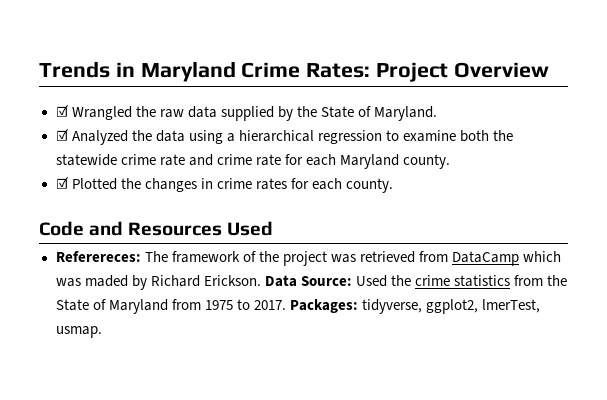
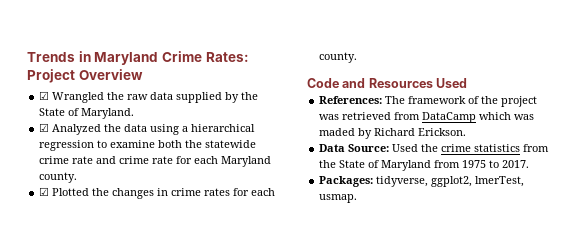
- Referereces: The framework of the project was retrieved from DataCamp which was maded by Richard Erickson. Data Source: Used the crime statistics from the State of Maryland from 1975 to 2017. Packages: tidyverse, ggplot2, lmerTest, usmap.
+ References: The framework of the project was retrieved from DataCamp which was maded by Richard Erickson.
+ Data Source: Used the crime statistics from the State of Maryland from 1975 to 2017.
+ Packages: tidyverse, ggplot2, lmerTest, usmap.

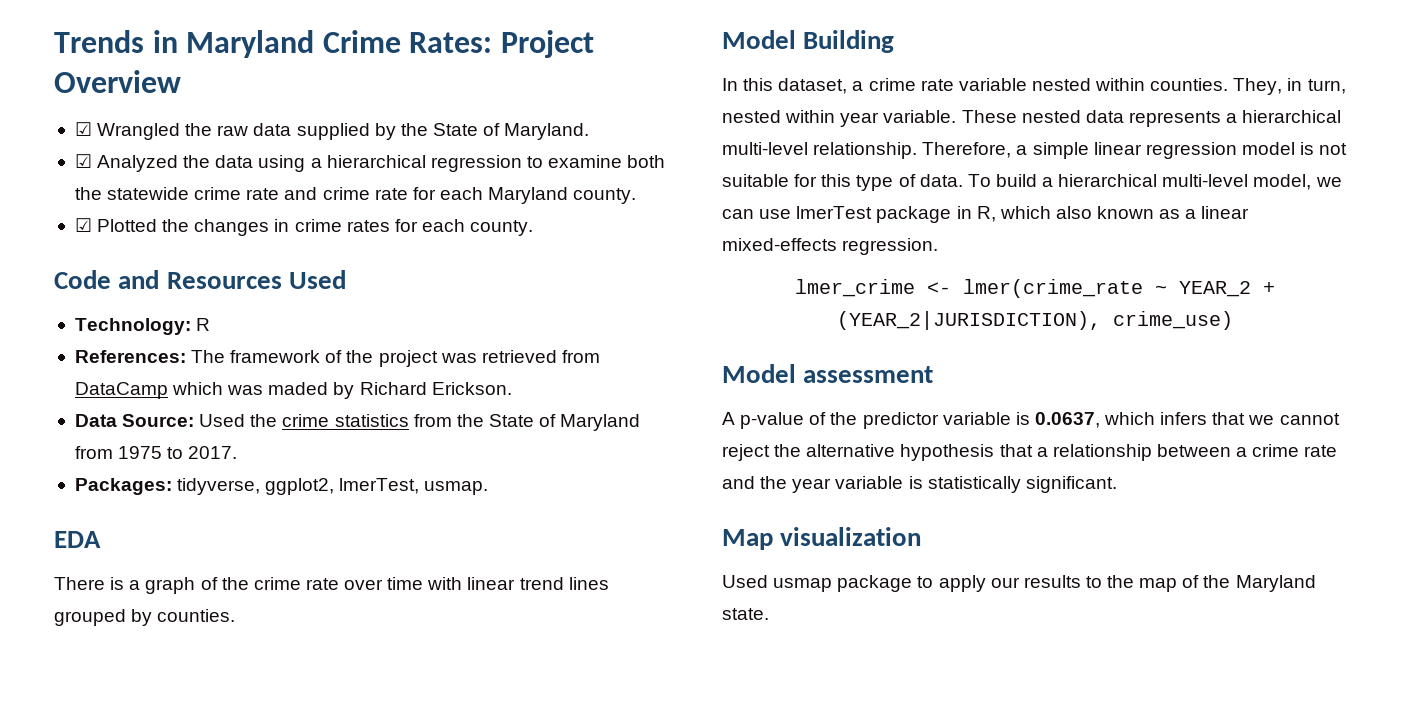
+ Technology: R
+ EDA
+ There is a graph of the crime rate over time with linear trend lines grouped by counties.
+ Model Building
+ In this dataset, a crime rate variable nested within counties. They, in turn, nested within year variable. These nested data represents a hierarchical multi-level relationship. Therefore, a simple linear regression model is not suitable for this type of data. To build a hierarchical multi-level model, we can use lmerTest package in R, which also known as a linear mixed-effects regression.
+ lmer_crime <- lmer(crime_rate ~ YEAR_2 + (YEAR_2|JURISDICTION), crime_use)
+ Model assessment
+ A p-value of the predictor variable is 0.0637, which infers that we cannot reject the alternative hypothesis that a relationship between a crime rate and the year variable is statistically significant.
+ Map visualization
+ Used usmap package to apply our results to the map of the Maryland state.

